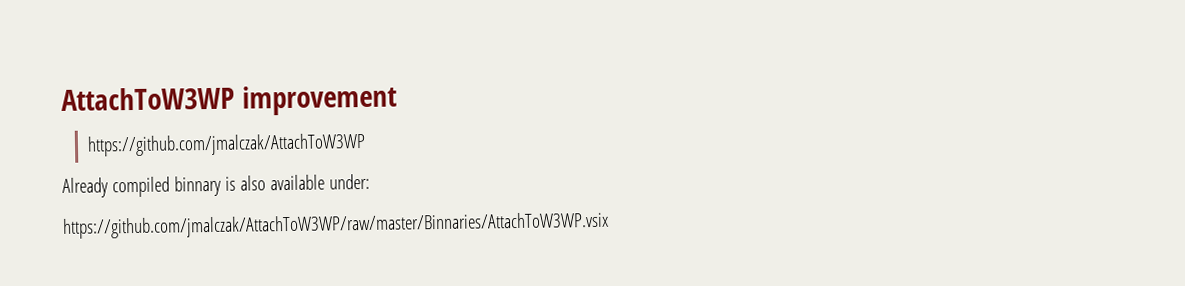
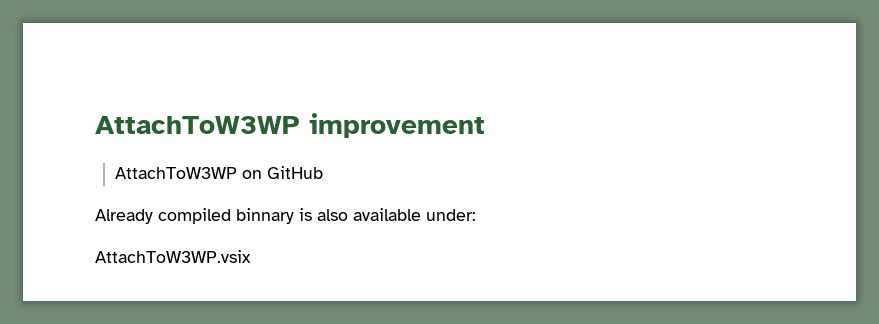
- https://github.com/jmalczak/AttachToW3WP
+ AttachToW3WP on GitHub
- https://github.com/jmalczak/AttachToW3WP/raw/master/Binnaries/AttachToW3WP.vsix
+ AttachToW3WP.vsix

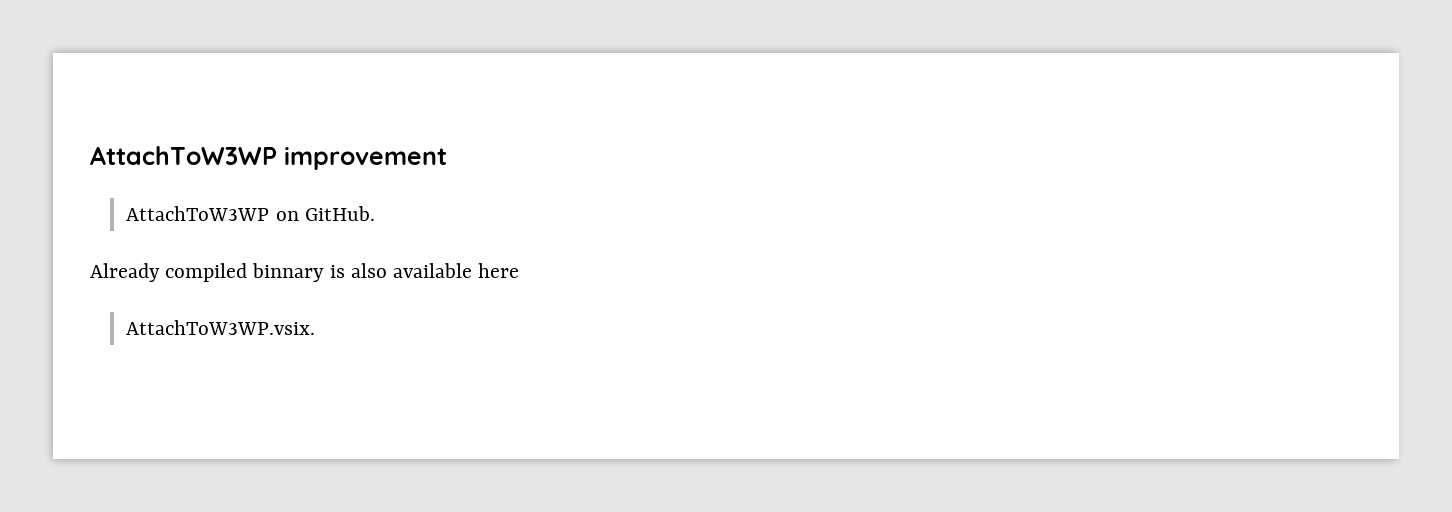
- AttachToW3WP on GitHub
+ AttachToW3WP on GitHub.
- Already compiled binnary is also available under:
- AttachToW3WP.vsix
+ Already compiled binnary is also available here
+ AttachToW3WP.vsix.

